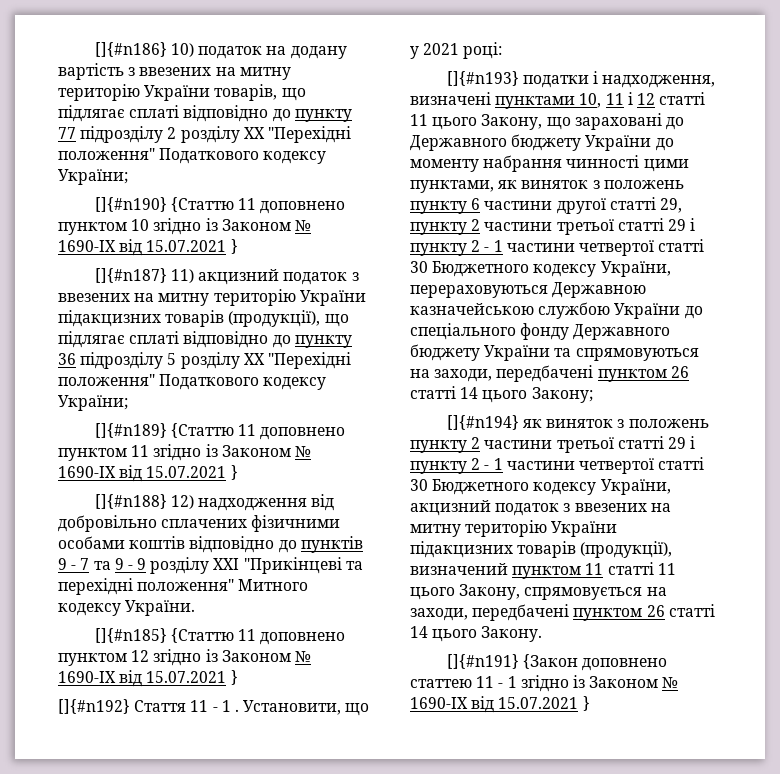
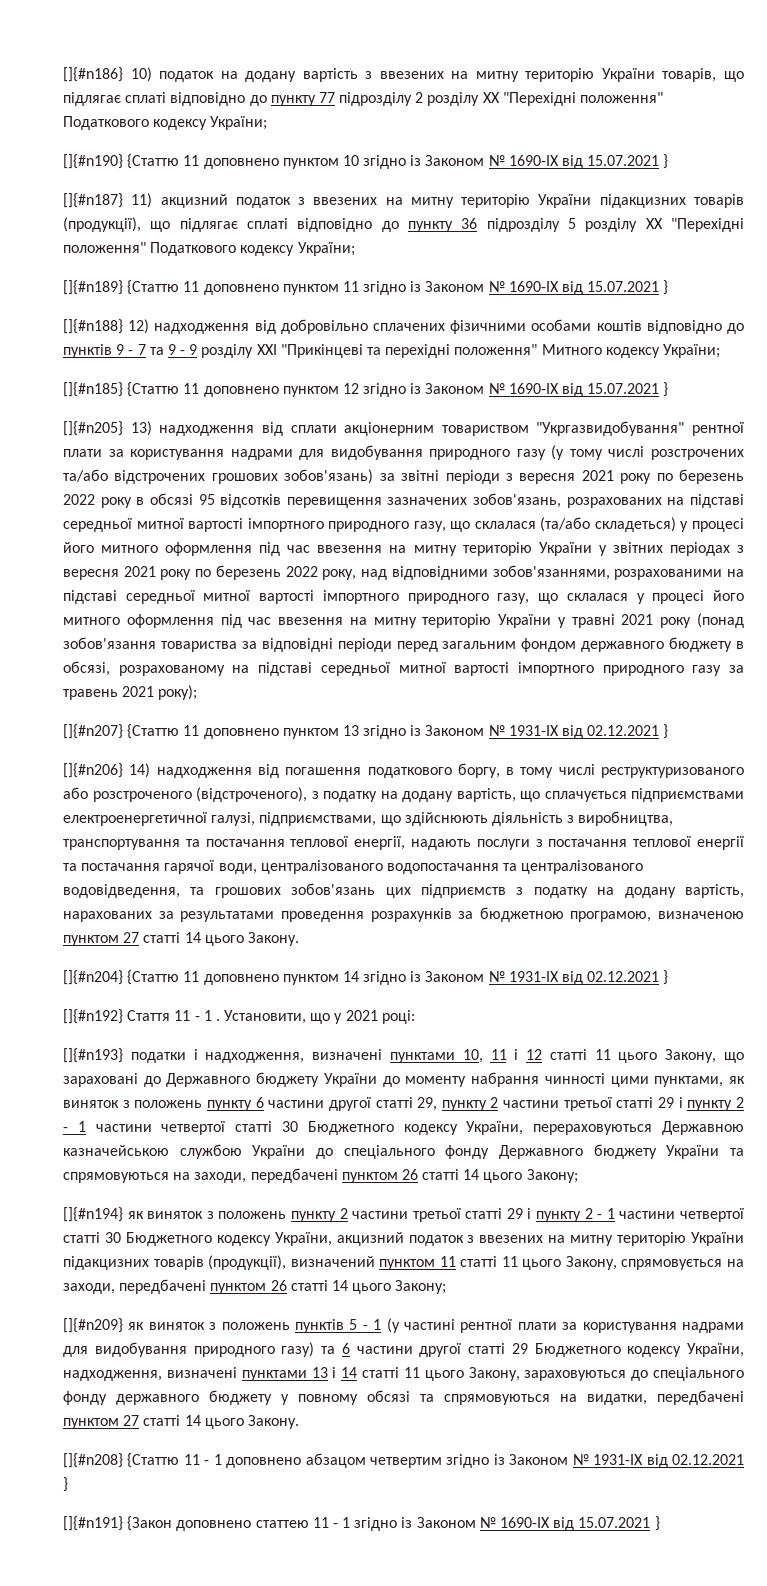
- []{#n188} 12) надходження від добровільно сплачених фізичними особами коштів відповідно до пунктів 9 - 7 та 9 - 9 розділу XXI "Прикінцеві та перехідні положення" Митного кодексу України.
+ []{#n188} 12) надходження від добровільно сплачених фізичними особами коштів відповідно до пунктів 9 - 7 та 9 - 9 розділу XXI "Прикінцеві та перехідні положення" Митного кодексу України;
+ []{#n205} 13) надходження від сплати акціонерним товариством "Укргазвидобування" рентної плати за користування надрами для видобування природного газу (у тому числі розстрочених та/або відстрочених грошових зобов'язань) за звітні періоди з вересня 2021 року по березень 2022 року в обсязі 95 відсотків перевищення зазначених зобов'язань, розрахованих на підставі середньої митної вартості імпортного природного газу, що склалася (та/або складеться) у процесі його митного оформлення під час ввезення на митну територію України у звітних періодах з вересня 2021 року по березень 2022 року, над відповідними зобов'язаннями, розрахованими на підставі середньої митної вартості імпортного природного газу, що склалася у процесі його митного оформлення під час ввезення на митну територію України у травні 2021 року (понад зобов'язання товариства за відповідні періоди перед загальним фондом державного бюджету в обсязі, розрахованому на підставі середньої митної вартості імпортного природного газу за травень 2021 року);
+ []{#n207} {Статтю 11 доповнено пунктом 13 згідно із Законом № 1931-IX від 02.12.2021 }
+ []{#n206} 14) надходження від погашення податкового боргу, в тому числі реструктуризованого або розстроченого (відстроченого), з податку на додану вартість, що сплачується підприємствами електроенергетичної галузі, підприємствами, що здійснюють діяльність з виробництва, транспортування та постачання теплової енергії, надають послуги з постачання теплової енергії та постачання гарячої води, централізованого водопостачання та централізованого водовідведення, та грошових зобов'язань цих підприємств з податку на додану вартість, нарахованих за результатами проведення розрахунків за бюджетною програмою, визначеною пунктом 27 статті 14 цього Закону.
+ []{#n204} {Статтю 11 доповнено пунктом 14 згідно із Законом № 1931-IX від 02.12.2021 }
- []{#n194} як виняток з положень пункту 2 частини третьої статті 29 і пункту 2 - 1 частини четвертої статті 30 Бюджетного кодексу України, акцизний податок з ввезених на митну територію України підакцизних товарів (продукції), визначений пунктом 11 статті 11 цього Закону, спрямовується на заходи, передбачені пунктом 26 статті 14 цього Закону.
+ []{#n194} як виняток з положень пункту 2 частини третьої статті 29 і пункту 2 - 1 частини четвертої статті 30 Бюджетного кодексу України, акцизний податок з ввезених на митну територію України підакцизних товарів (продукції), визначений пунктом 11 статті 11 цього Закону, спрямовується на заходи, передбачені пунктом 26 статті 14 цього Закону;
+ []{#n209} як виняток з положень пунктів 5 - 1 (у частині рентної плати за користування надрами для видобування природного газу) та 6 частини другої статті 29 Бюджетного кодексу України, надходження, визначені пунктами 13 і 14 статті 11 цього Закону, зараховуються до спеціального фонду державного бюджету у повному обсязі та спрямовуються на видатки, передбачені пунктом 27 статті 14 цього Закону.
+ []{#n208} {Статтю 11 - 1 доповнено абзацом четвертим згідно із Законом № 1931-IX від 02.12.2021 }

